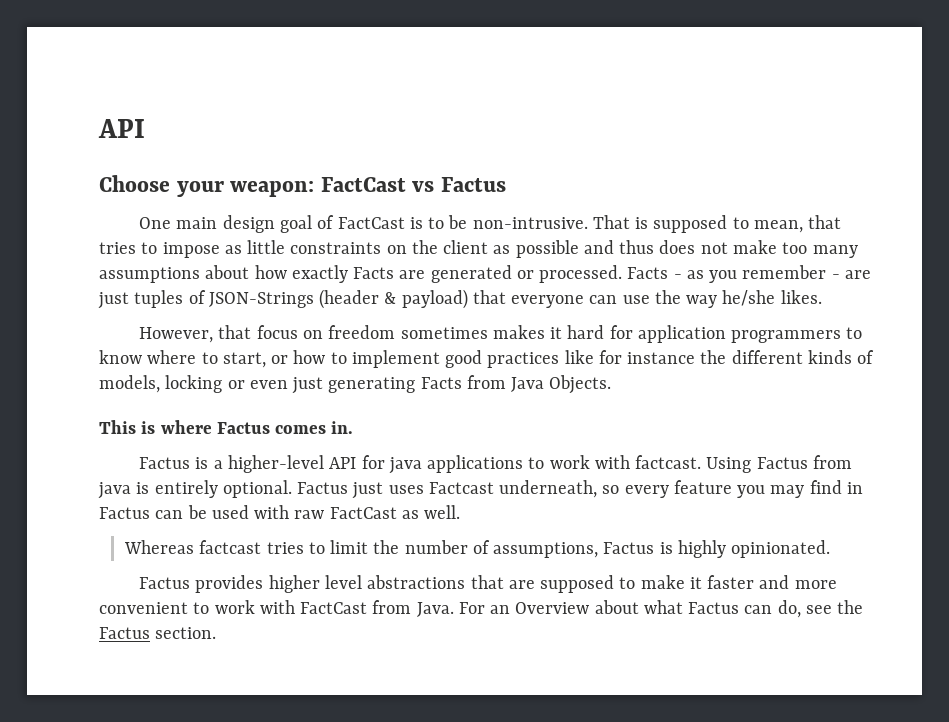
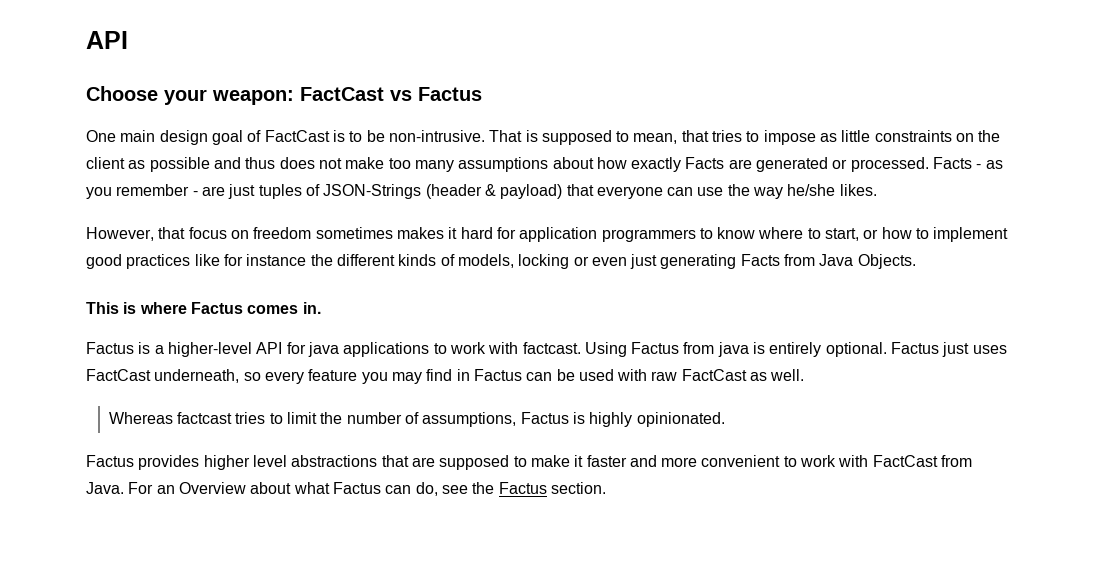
- Factus just uses Factcast underneath, so every feature you may find in Factus can be used with raw FactCast as well.
+ Factus just uses FactCast underneath, so every feature you may find in Factus can be used with raw FactCast as well.

